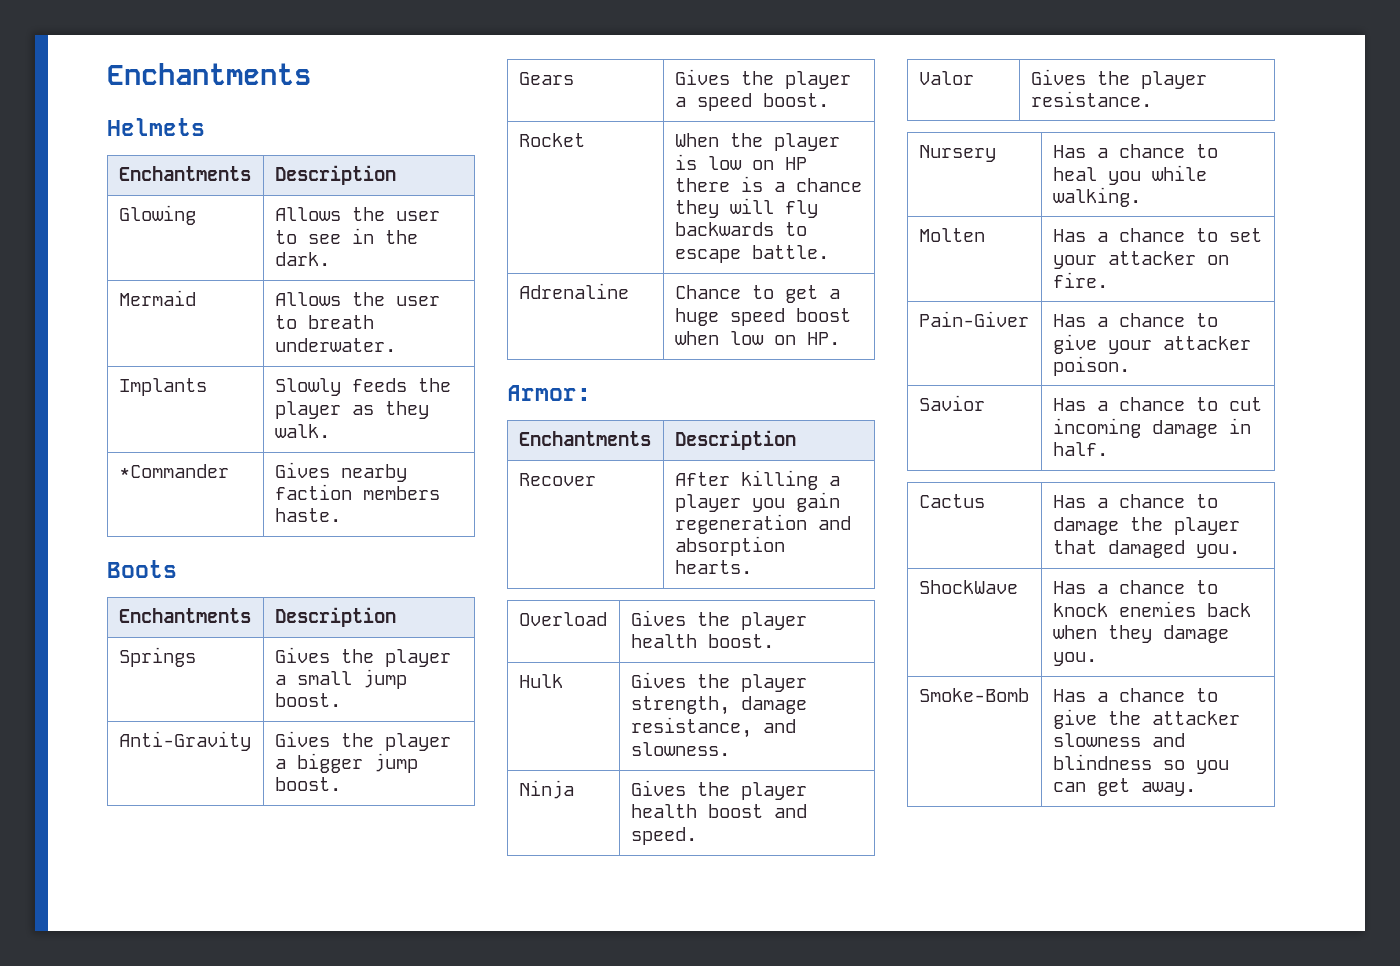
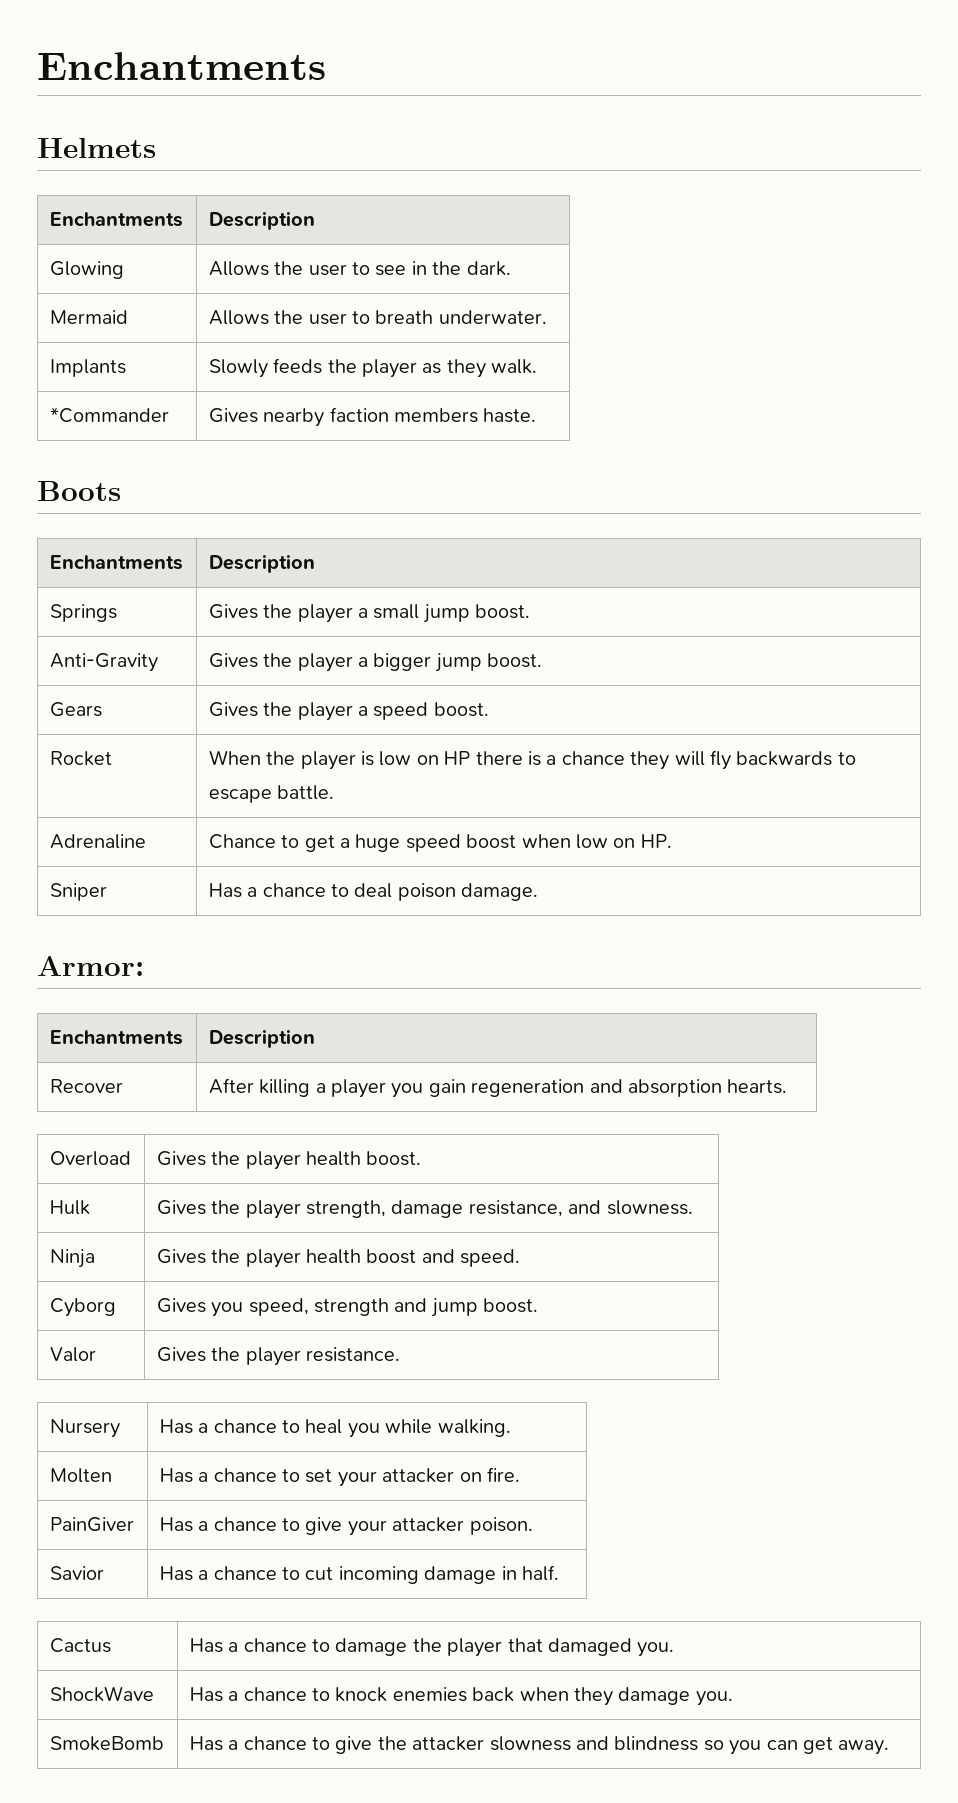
+ Sniper | Has a chance to deal poison damage.
+ Cyborg | Gives you speed, strength and jump boost.
- Pain-Giver | Has a chance to give your attacker poison.
+ PainGiver | Has a chance to give your attacker poison.
- Smoke-Bomb | Has a chance to give the attacker slowness and blindness so you can get away.
+ SmokeBomb | Has a chance to give the attacker slowness and blindness so you can get away.

